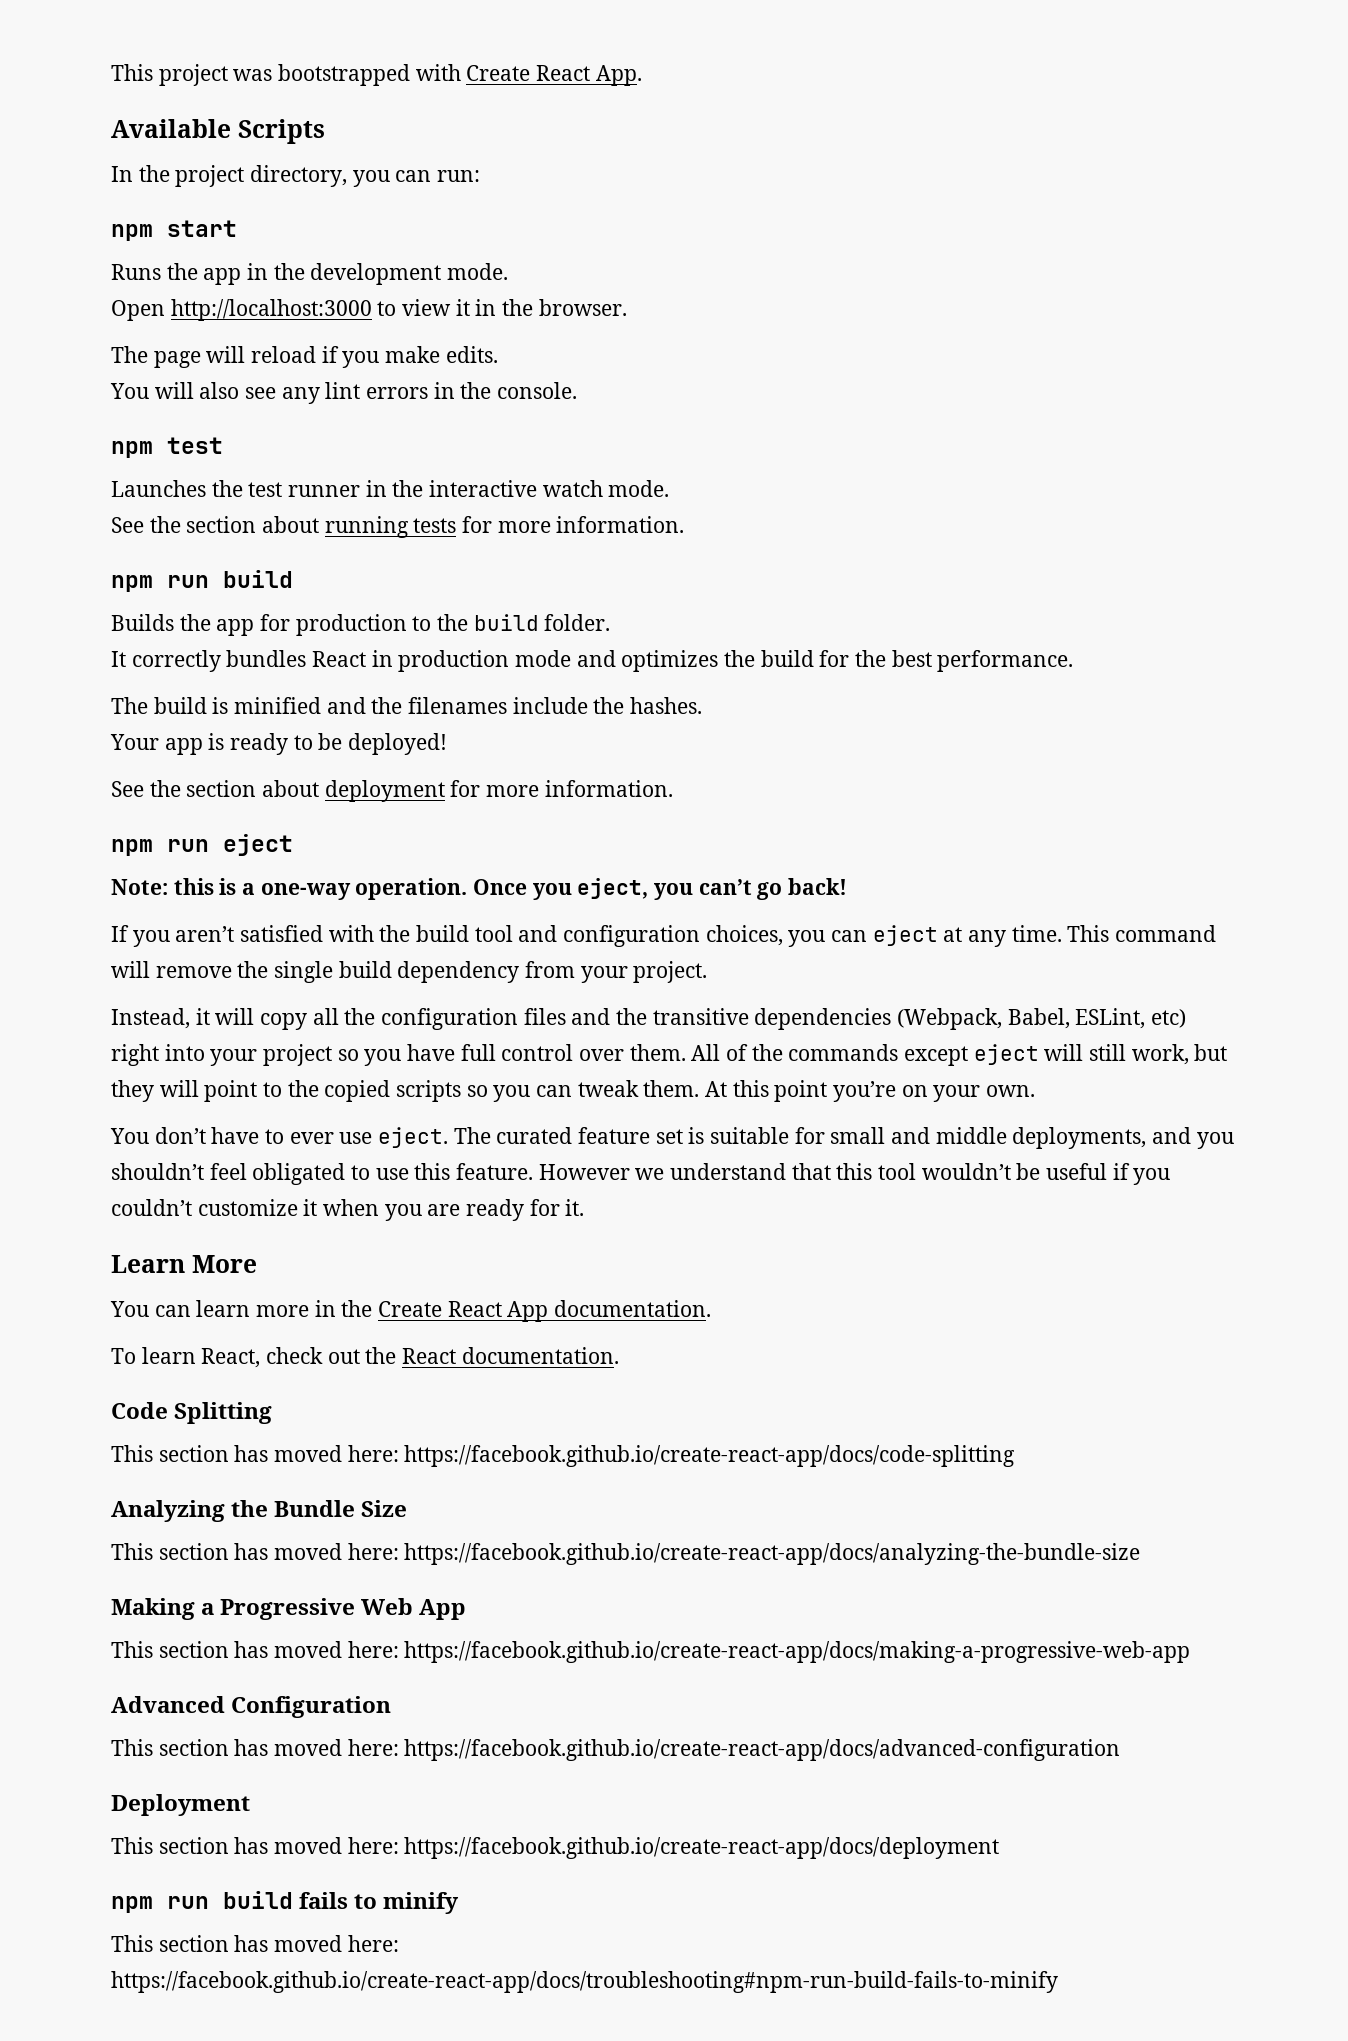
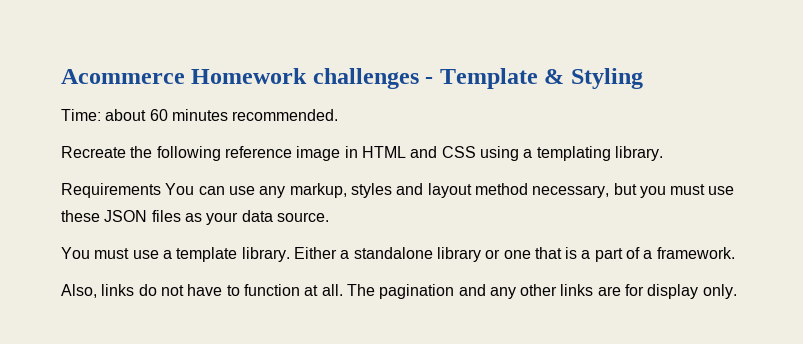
- This project was bootstrapped with Create React App.
- Available Scripts
- In the project directory, you can run:
- npm start
- Runs the app in the development mode.
- Open http://localhost:3000 to view it in the browser.
- The page will reload if you make edits.
- You will also see any lint errors in the console.
- npm test
- Launches the test runner in the interactive watch mode.
- See the section about running tests for more information.
- npm run build
- Builds the app for production to the build folder.
- It correctly bundles React in production mode and optimizes the build for the best performance.
- The build is minified and the filenames include the hashes.
- Your app is ready to be deployed!
- See the section about deployment for more information.
- npm run eject
- Note: this is a one-way operation. Once you eject, you can’t go back!
- If you aren’t satisfied with the build tool and configuration choices, you can eject at any time. This command will remove the single build dependency from your project.
- Instead, it will copy all the configuration files and the transitive dependencies (Webpack, Babel, ESLint, etc) right into your project so you have full control over them. All of the commands except eject will still work, but they will point to the copied scripts so you can tweak them. At this point you’re on your own.
- You don’t have to ever use eject. The curated feature set is suitable for small and middle deployments, and you shouldn’t feel obligated to use this feature. However we understand that this tool wouldn’t be useful if you couldn’t customize it when you are ready for it.
- Learn More
- You can learn more in the Create React App documentation.
- To learn React, check out the React documentation.
- Code Splitting
- This section has moved here: https://facebook.github.io/create-react-app/docs/code-splitting
- Analyzing the Bundle Size
- This section has moved here: https://facebook.github.io/create-react-app/docs/analyzing-the-bundle-size
- Making a Progressive Web App
- This section has moved here: https://facebook.github.io/create-react-app/docs/making-a-progressive-web-app
- Advanced Configuration
- This section has moved here: https://facebook.github.io/create-react-app/docs/advanced-configuration
- Deployment
- This section has moved here: https://facebook.github.io/create-react-app/docs/deployment
- npm run build fails to minify
- This section has moved here: https://facebook.github.io/create-react-app/docs/troubleshooting#npm-run-build-fails-to-minify
+ Acommerce Homework challenges - Template & Styling
+ Time: about 60 minutes recommended.
+ Recreate the following reference image in HTML and CSS using a templating library.
+ Requirements You can use any markup, styles and layout method necessary, but you must use these JSON files as your data source.
+ You must use a template library. Either a standalone library or one that is a part of a framework.
+ Also, links do not have to function at all. The pagination and any other links are for display only.

